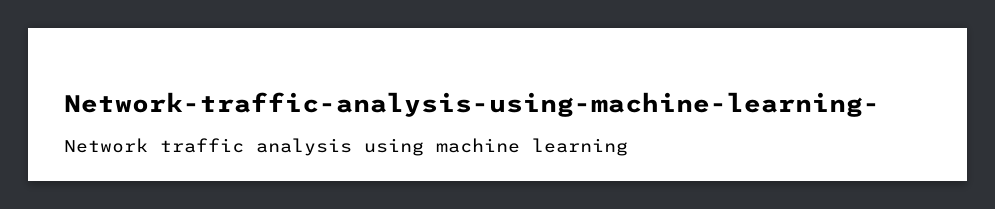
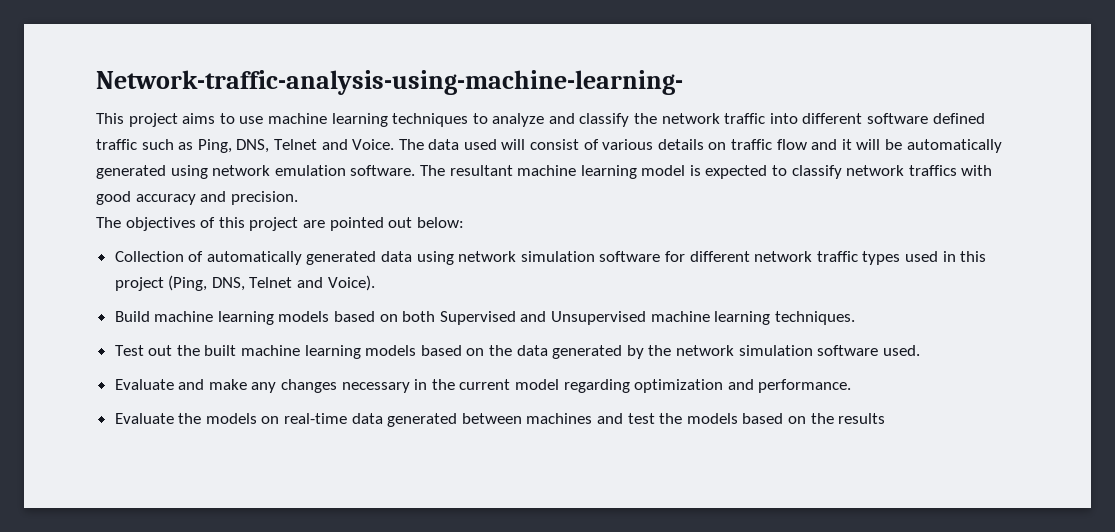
- Network traffic analysis using machine learning
+ This project aims to use machine learning techniques to analyze and classify the network traffic into different software defined traffic such as Ping, DNS, Telnet and Voice. The data used will consist of various details on traffic flow and it will be automatically generated using network emulation software. The resultant machine learning model is expected to classify network traffics with good accuracy and precision.
+ The objectives of this project are pointed out below:
+ Collection of automatically generated data using network simulation software for different network traffic types used in this project (Ping, DNS, Telnet and Voice).
+ Build machine learning models based on both Supervised and Unsupervised machine learning techniques.
+ Test out the built machine learning models based on the data generated by the network simulation software used.
+ Evaluate and make any changes necessary in the current model regarding optimization and performance.
+ Evaluate the models on real-time data generated between machines and test the models based on the results

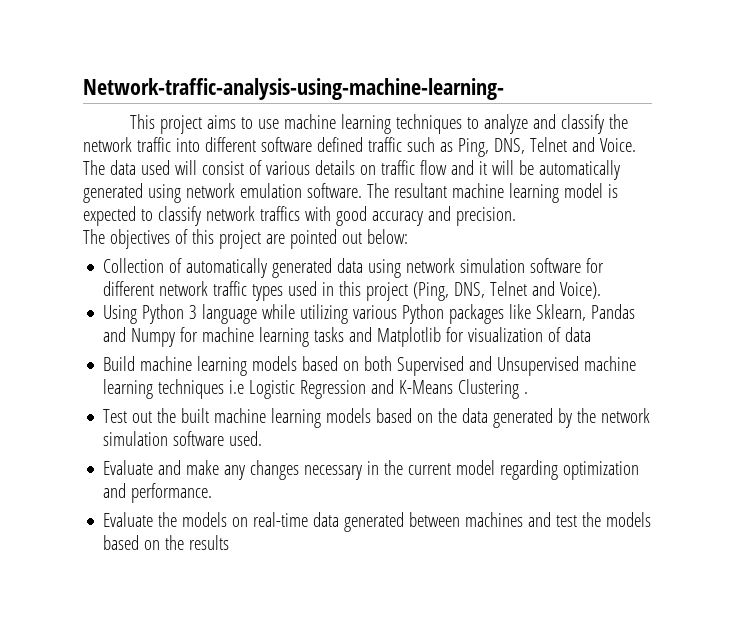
+ Using Python 3 language while utilizing various Python packages like Sklearn, Pandas and Numpy for machine learning tasks and Matplotlib for visualization of data
- Build machine learning models based on both Supervised and Unsupervised machine learning techniques.
+ Build machine learning models based on both Supervised and Unsupervised machine learning techniques i.e Logistic Regression and K-Means Clustering .

